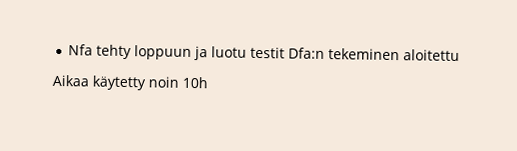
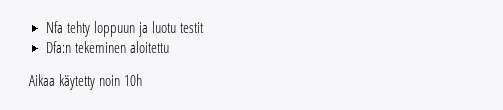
- Nfa tehty loppuun ja luotu testit Dfa:n tekeminen aloitettu
+ Nfa tehty loppuun ja luotu testit
+ Dfa:n tekeminen aloitettu

